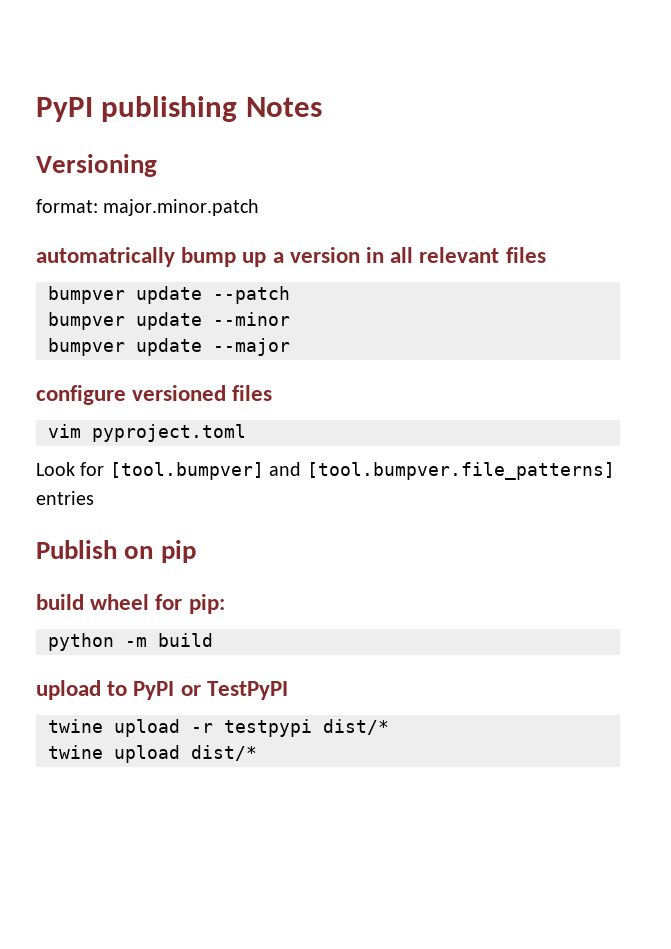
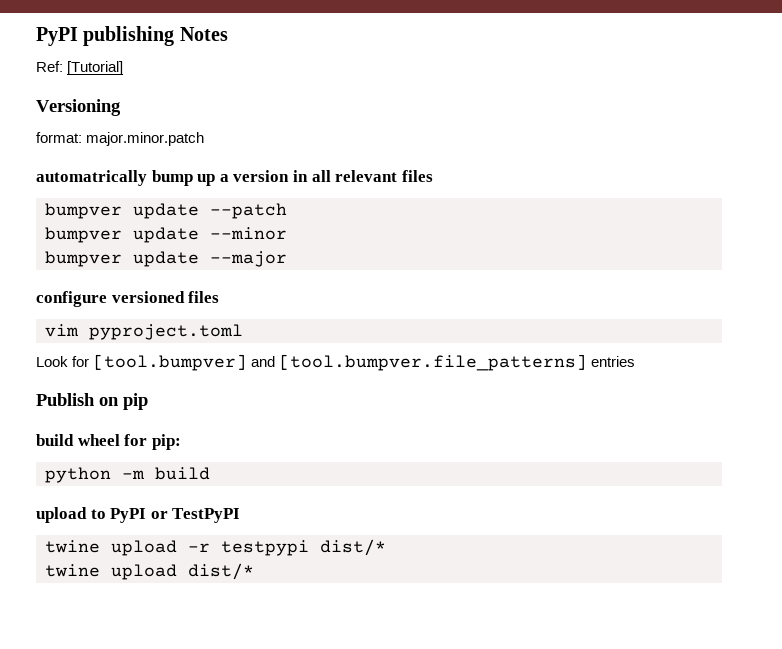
+ Ref: [Tutorial]

